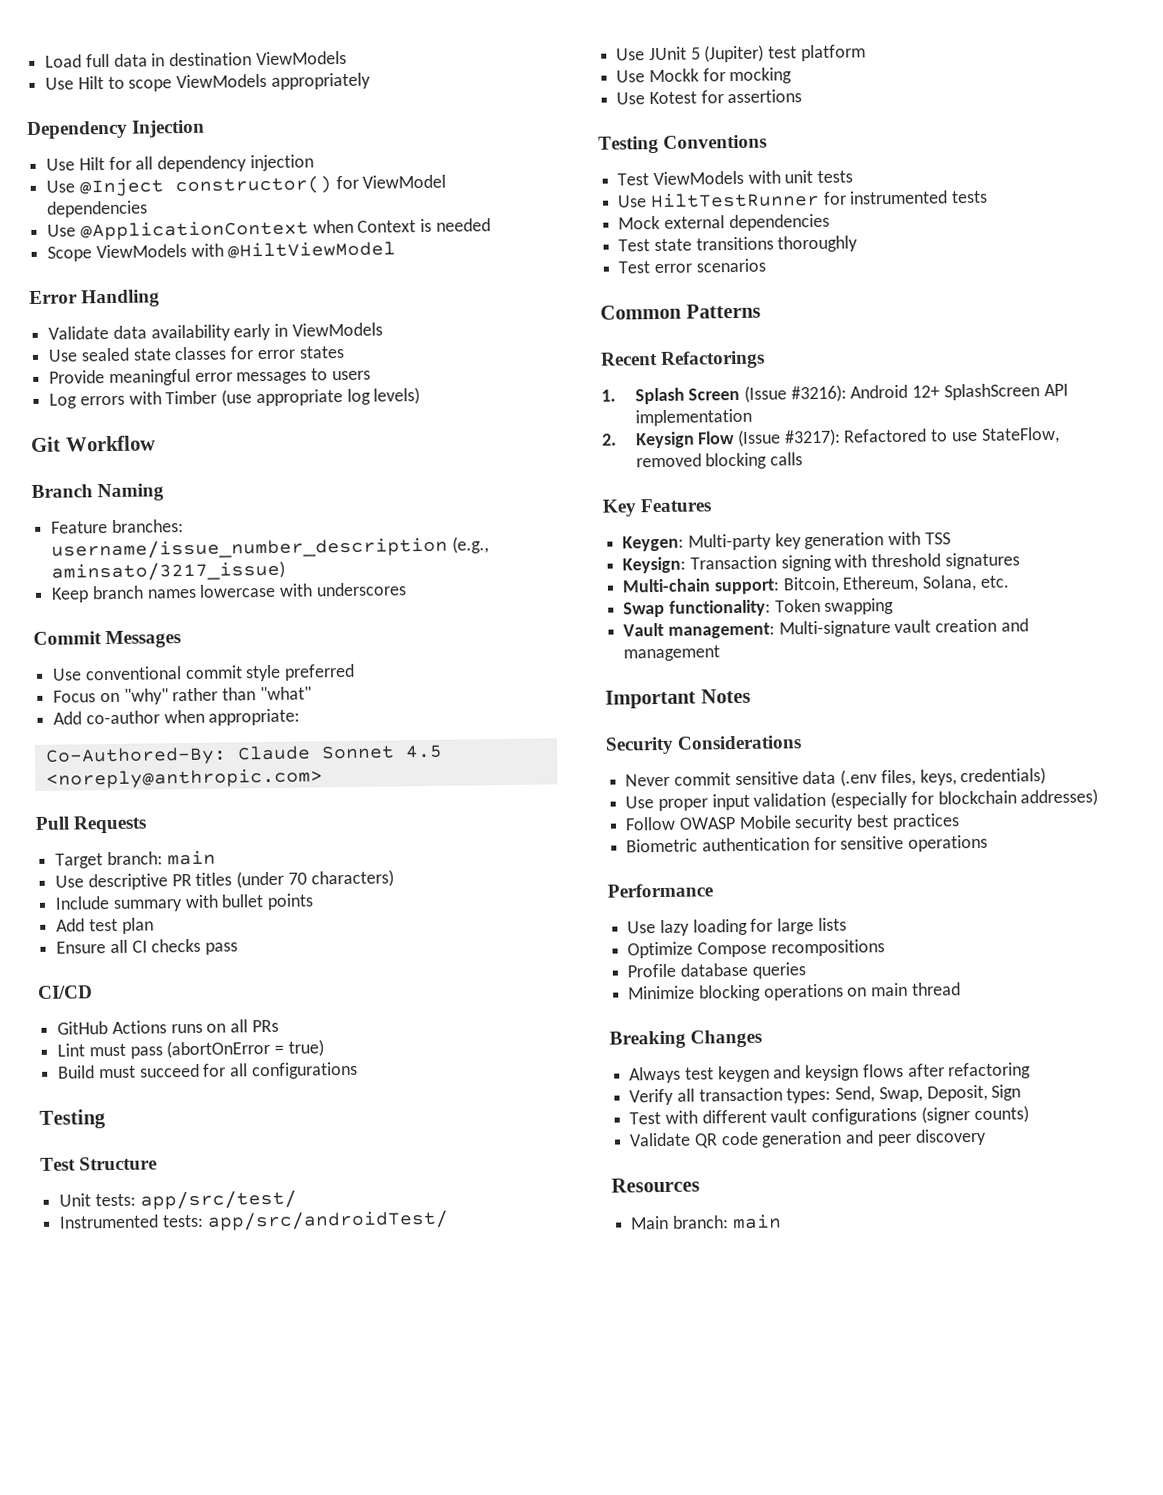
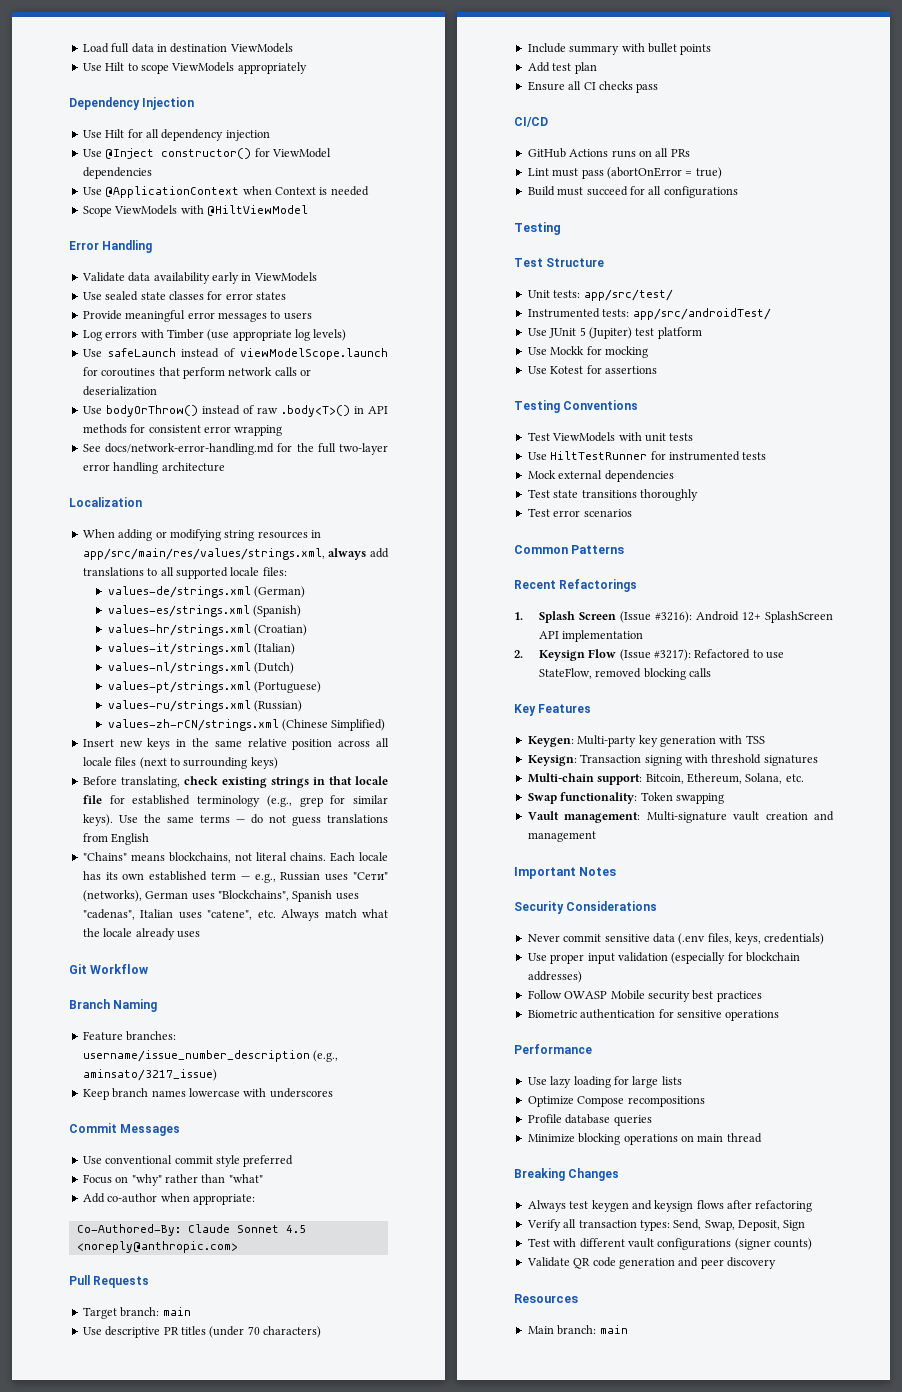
+ Use safeLaunch instead of viewModelScope.launch for coroutines that perform network calls or deserialization
+ Use bodyOrThrow() instead of raw .body<T>() in API methods for consistent error wrapping
+ See docs/network-error-handling.md for the full two-layer error handling architecture
+ Localization
+ When adding or modifying string resources in app/src/main/res/values/strings.xml, always add translations to all supported locale files:
+ values-de/strings.xml (German)
+ values-es/strings.xml (Spanish)
+ values-hr/strings.xml (Croatian)
+ values-it/strings.xml (Italian)
+ values-nl/strings.xml (Dutch)
+ values-pt/strings.xml (Portuguese)
+ values-ru/strings.xml (Russian)
+ values-zh-rCN/strings.xml (Chinese Simplified)
+ Insert new keys in the same relative position across all locale files (next to surrounding keys)
+ Before translating, check existing strings in that locale file for established terminology (e.g., grep for similar keys). Use the same terms — do not guess translations from English
+ "Chains" means blockchains, not literal chains. Each locale has its own established term — e.g., Russian uses "Сети" (networks), German uses "Blockchains", Spanish uses "cadenas", Italian uses "catene", etc. Always match what the locale already uses

